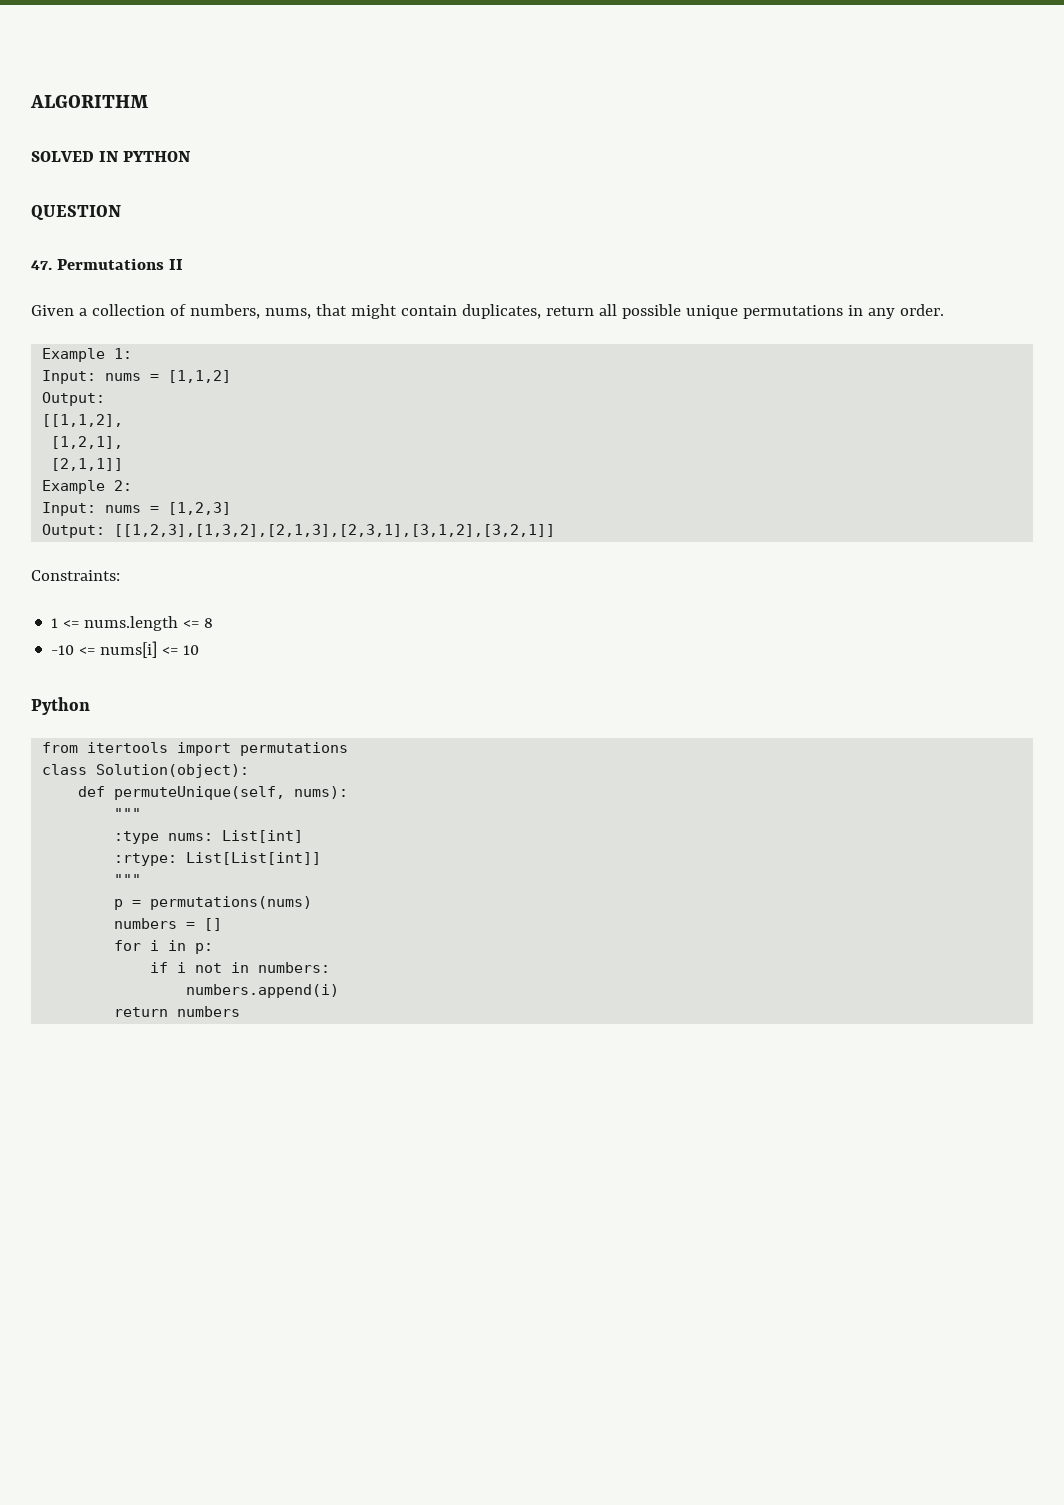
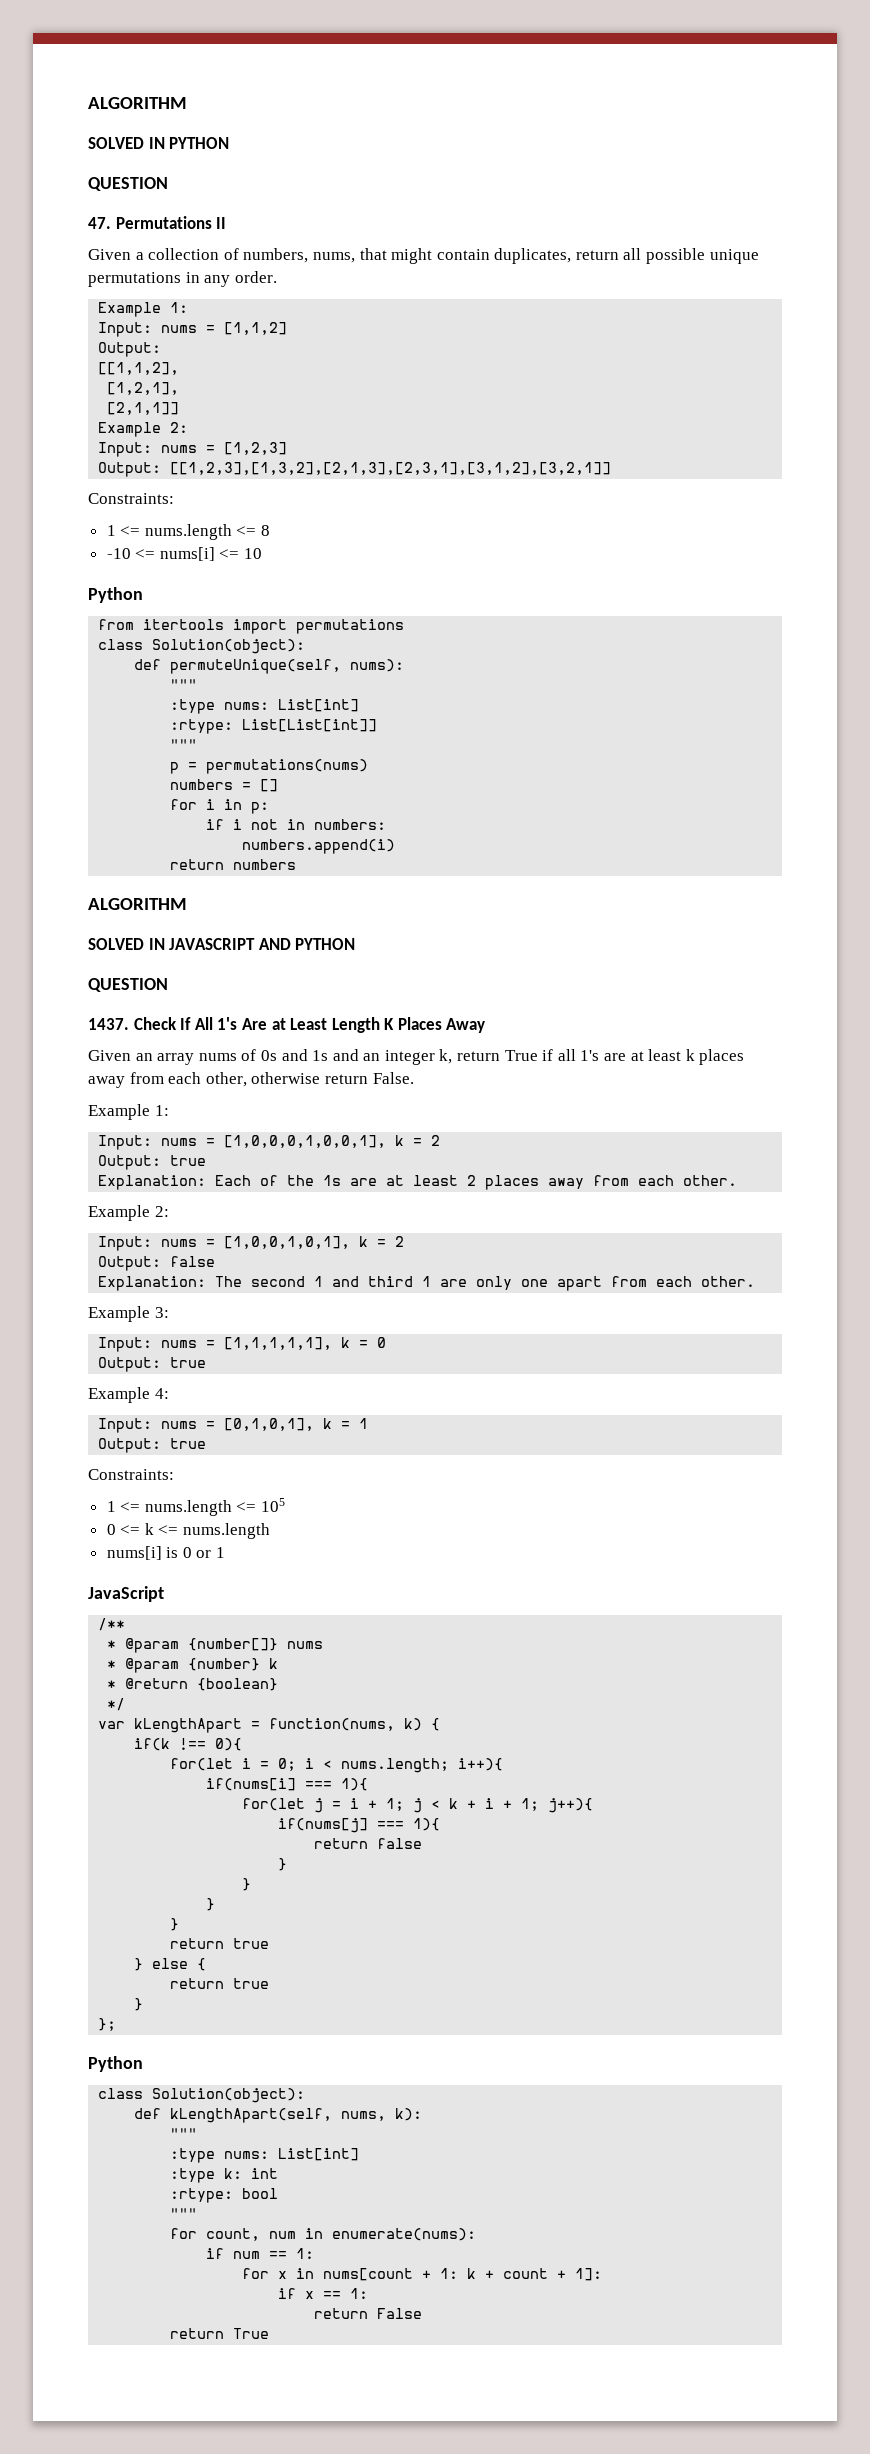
  return numbers
+ ALGORITHM
+ SOLVED IN JAVASCRIPT AND PYTHON
+ QUESTION
+ 1437. Check If All 1's Are at Least Length K Places Away
+ Given an array nums of 0s and 1s and an integer k, return True if all 1's are at least k places away from each other, otherwise return False.
+ Example 1:
+ Input: nums = [1,0,0,0,1,0,0,1], k = 2
+ Output: true
+ Explanation: Each of the 1s are at least 2 places away from each other.
+ Example 2:
+ Input: nums = [1,0,0,1,0,1], k = 2
+ Output: false
+ Explanation: The second 1 and third 1 are only one apart from each other.
+ Example 3:
+ Input: nums = [1,1,1,1,1], k = 0
+ Output: true
+ Example 4:
+ Input: nums = [0,1,0,1], k = 1
+ Output: true
+ Constraints:
+ 1 <= nums.length <= 105
+ 0 <= k <= nums.length
+ nums[i] is 0 or 1
+ JavaScript
+ /**
+ * @param {number[]} nums
+ * @param {number} k
+ * @return {boolean}
+ */
+ var kLengthApart = function(nums, k) {
+ if(k !== 0){
+ for(let i = 0; i < nums.length; i++){
+ if(nums[i] === 1){
+ for(let j = i + 1; j < k + i + 1; j++){
+ if(nums[j] === 1){
+ return false
+ }
+ }
+ }
+ }
+ return true
+ } else {
+ return true
+ }
+ };
+ Python
+ class Solution(object):
+ def kLengthApart(self, nums, k):
+ """
+ :type nums: List[int]
+ :type k: int
+ :rtype: bool
+ """
+ for count, num in enumerate(nums):
+ if num == 1:
+ for x in nums[count + 1: k + count + 1]:
+ if x == 1:
+ return False
+ return True

